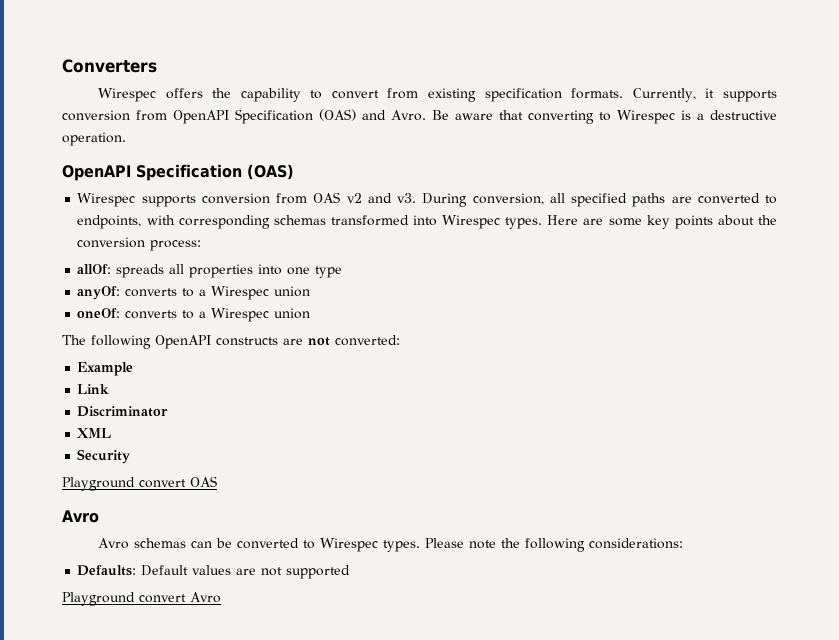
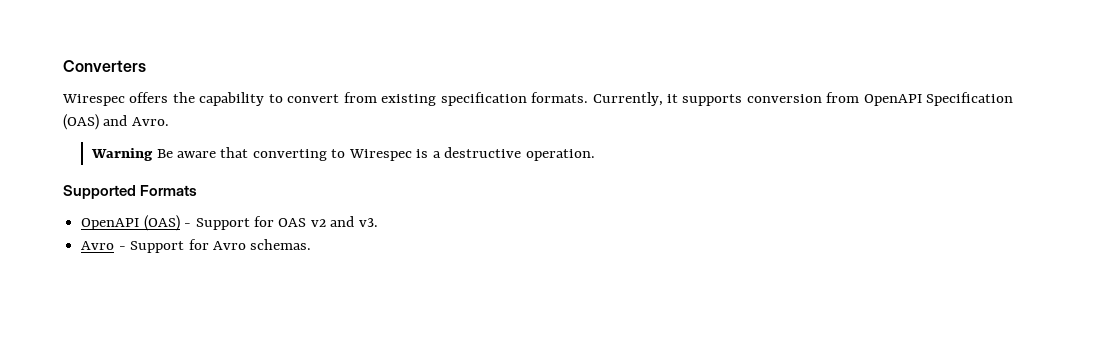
- Currently, it supports conversion from OpenAPI Specification (OAS) and Avro. Be aware that converting to Wirespec is a destructive operation.
- OpenAPI Specification (OAS)
- Wirespec supports conversion from OAS v2 and v3. During conversion, all specified paths are converted to endpoints, with corresponding schemas transformed into Wirespec types. Here are some key points about the conversion process:
- allOf: spreads all properties into one type
- anyOf: converts to a Wirespec union
- oneOf: converts to a Wirespec union
- The following OpenAPI constructs are not converted:
- Example
- Link
- Discriminator
- XML
- Security
- Playground convert OAS
- Avro
- Avro schemas can be converted to Wirespec types. Please note the following considerations:
- Defaults: Default values are not supported
- Playground convert Avro
+ Currently, it supports conversion from OpenAPI Specification (OAS) and Avro.
+ Warning Be aware that converting to Wirespec is a destructive operation.
+ Supported Formats
+ OpenAPI (OAS) - Support for OAS v2 and v3.
+ Avro - Support for Avro schemas.

